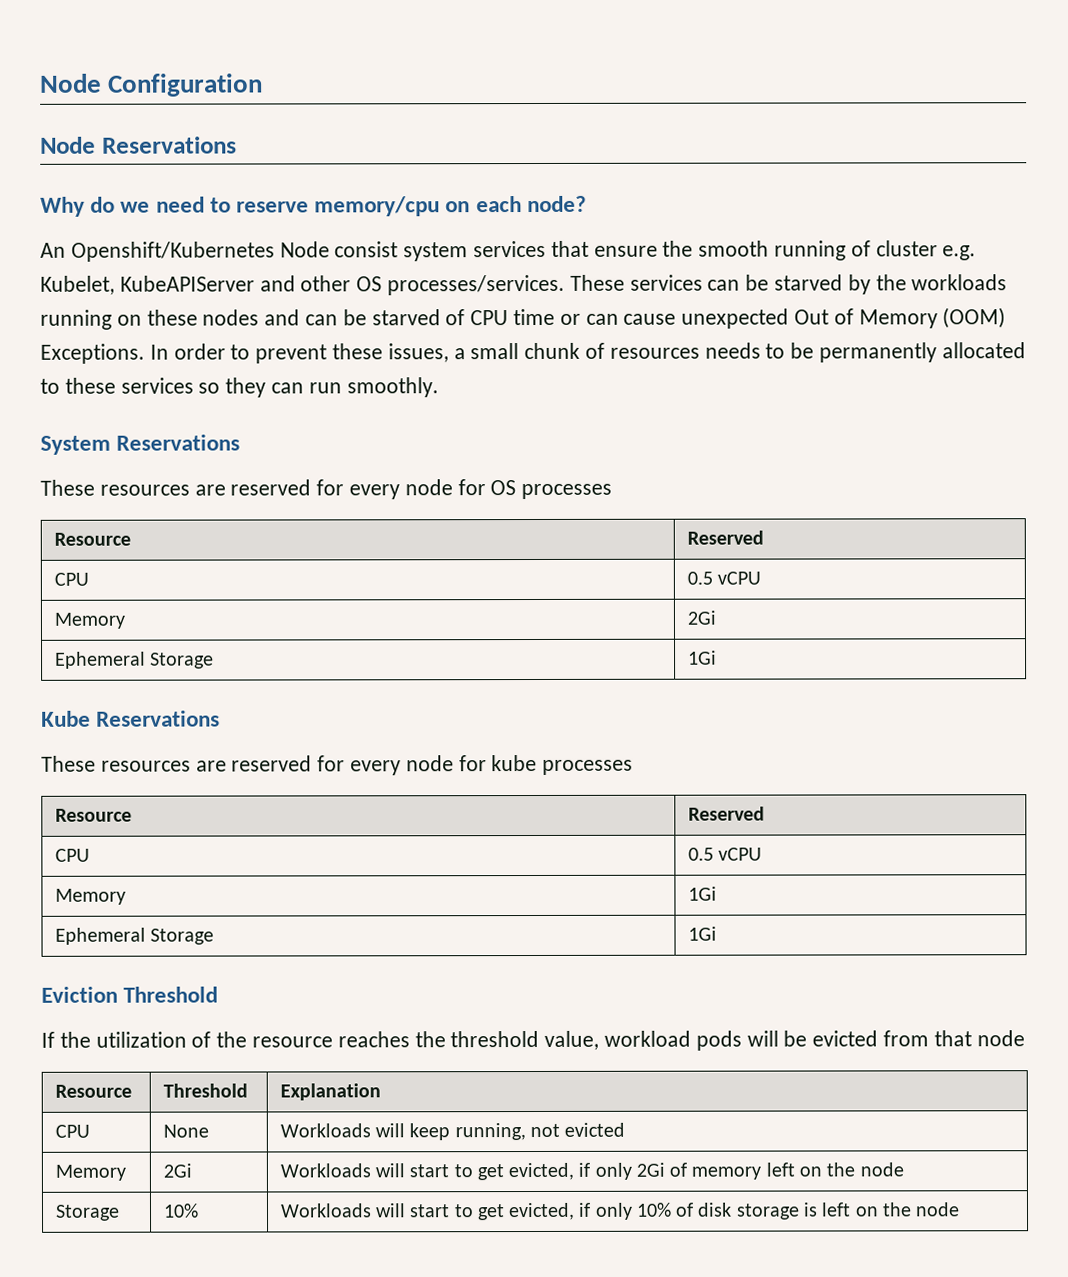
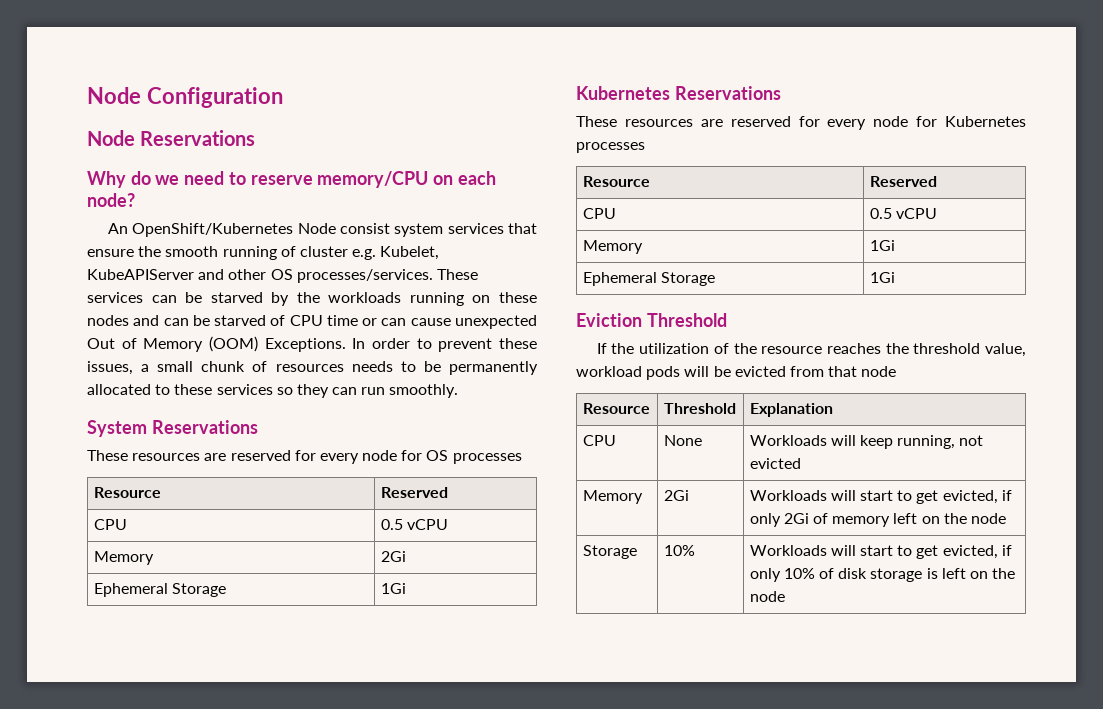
- Why do we need to reserve memory/cpu on each node?
+ Why do we need to reserve memory/CPU on each node?
- An Openshift/Kubernetes Node consist system services that ensure the smooth running of cluster e.g. Kubelet, KubeAPIServer and other OS processes/services.
+ An OpenShift/Kubernetes Node consist system services that ensure the smooth running of cluster e.g. Kubelet, KubeAPIServer and other OS processes/services.
- Kube Reservations
- These resources are reserved for every node for kube processes
+ Kubernetes Reservations
+ These resources are reserved for every node for Kubernetes processes

